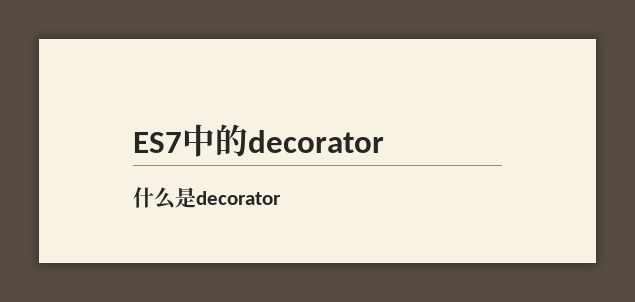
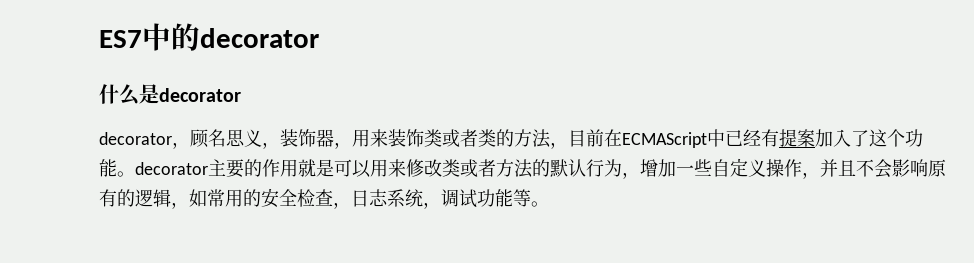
+ decorator，顾名思义，装饰器，用来装饰类或者类的方法，目前在ECMAScript中已经有提案加入了这个功能。decorator主要的作用就是可以用来修改类或者方法的默认行为，增加一些自定义操作，并且不会影响原有的逻辑，如常用的安全检查，日志系统，调试功能等。

